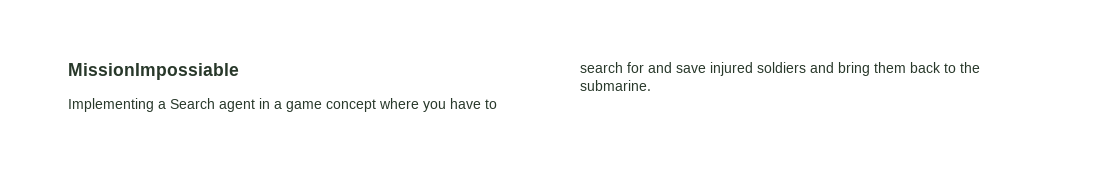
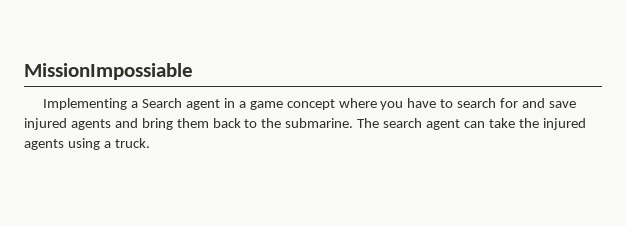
- Implementing a Search agent in a game concept where you have to search for and save injured soldiers and bring them back to the submarine.
+ Implementing a Search agent in a game concept where you have to search for and save injured agents and bring them back to the submarine.
+ The search agent can take the injured agents using a truck.

